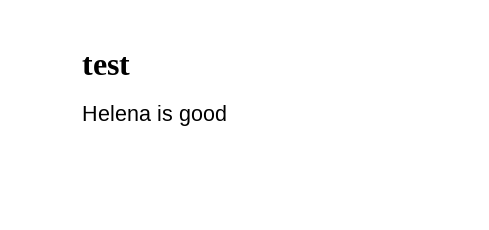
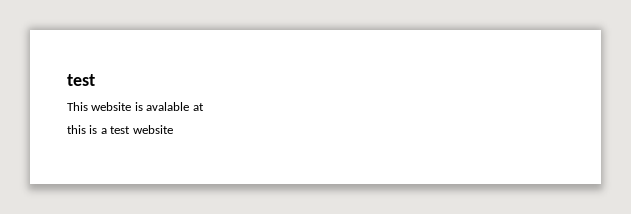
- Helena is good
+ This website is avalable at
+ this is a test website

